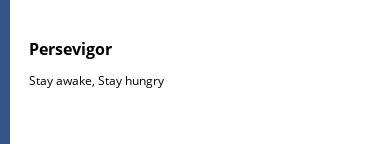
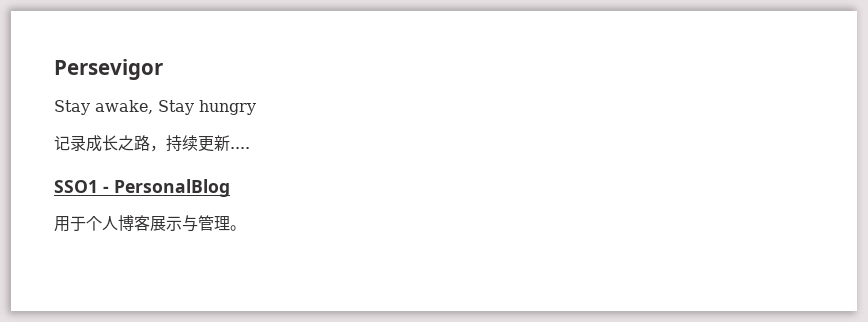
+ 记录成长之路，持续更新....
+ SSO1 - PersonalBlog
+ 用于个人博客展示与管理。

